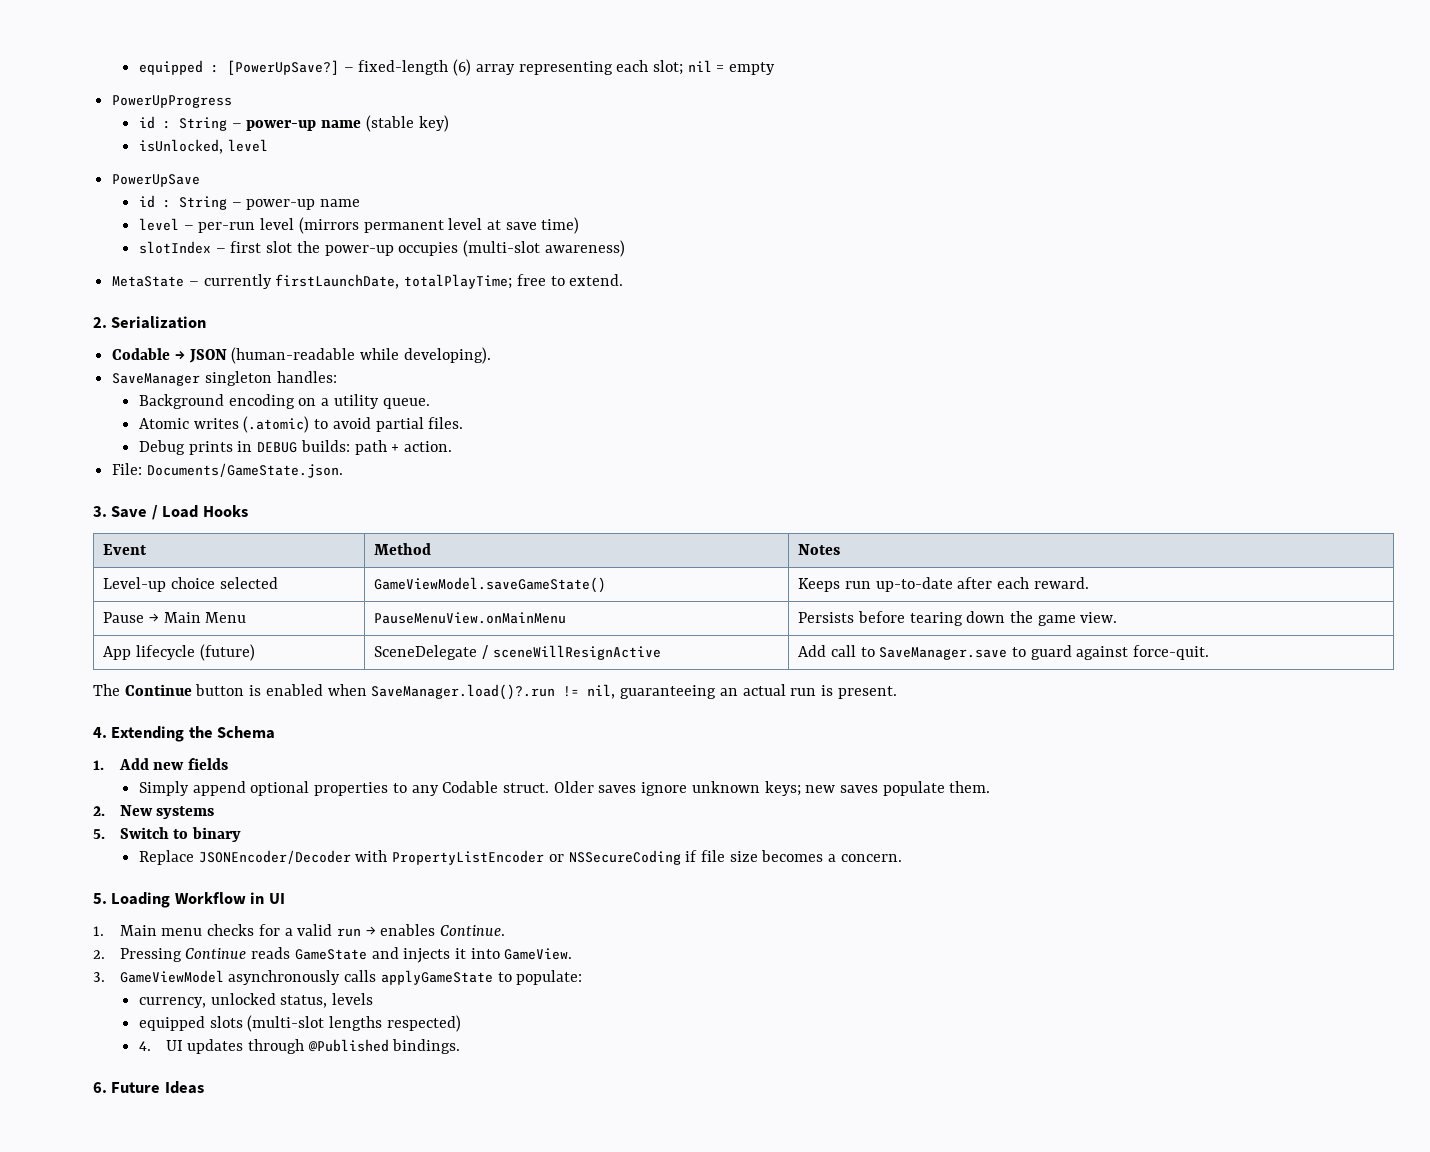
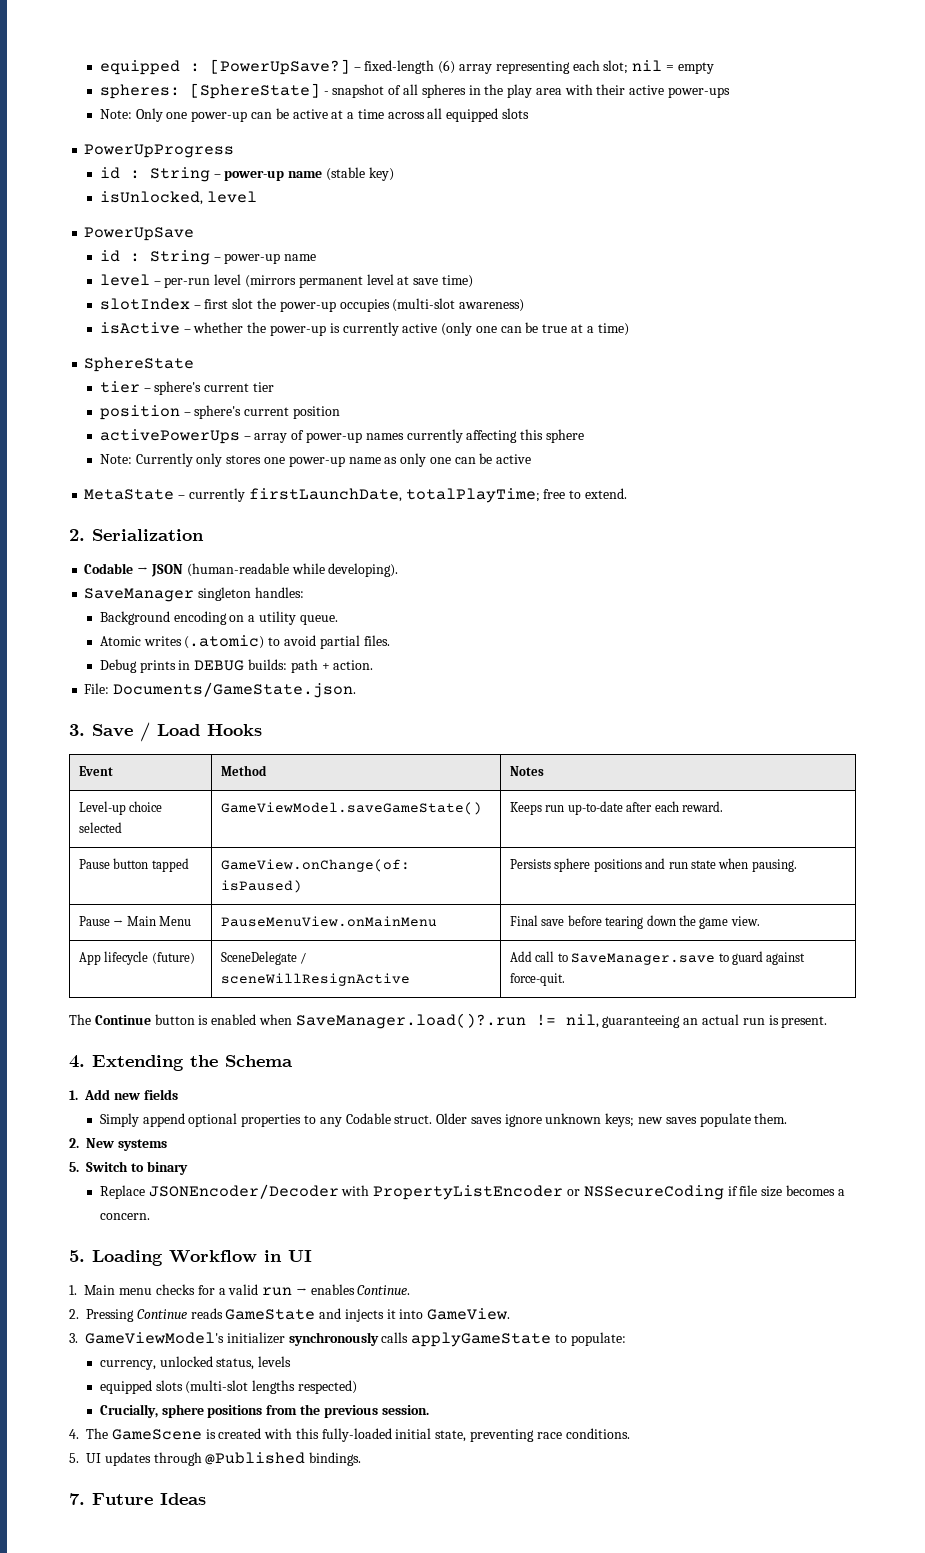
+ spheres: [SphereState] - snapshot of all spheres in the play area with their active power-ups
+ Note: Only one power-up can be active at a time across all equipped slots
+ isActive – whether the power-up is currently active (only one can be true at a time)
+ SphereState
+ tier – sphere's current tier
+ position – sphere's current position
+ activePowerUps – array of power-up names currently affecting this sphere
+ Note: Currently only stores one power-up name as only one can be active
+ Pause button tapped | GameView.onChange(of: isPaused) | Persists sphere positions and run state when pausing.
- Pause → Main Menu | PauseMenuView.onMainMenu | Persists before tearing down the game view.
+ Pause → Main Menu | PauseMenuView.onMainMenu | Final save before tearing down the game view.
- 3. GameViewModel asynchronously calls applyGameState to populate:
+ 3. GameViewModel's initializer synchronously calls applyGameState to populate:
- 4. UI updates through @Published bindings.
+ Crucially, sphere positions from the previous session.
+ 4. The GameScene is created with this fully-loaded initial state, preventing race conditions.
+ 5. UI updates through @Published bindings.
- 6. Future Ideas
+ 7. Future Ideas

